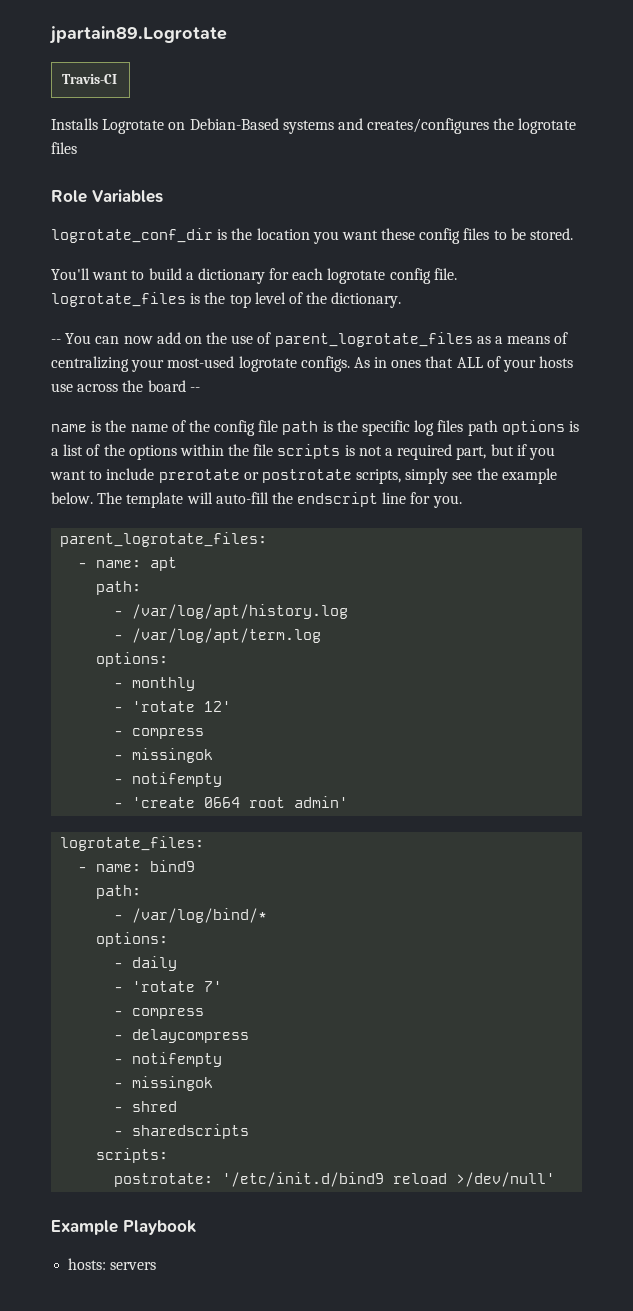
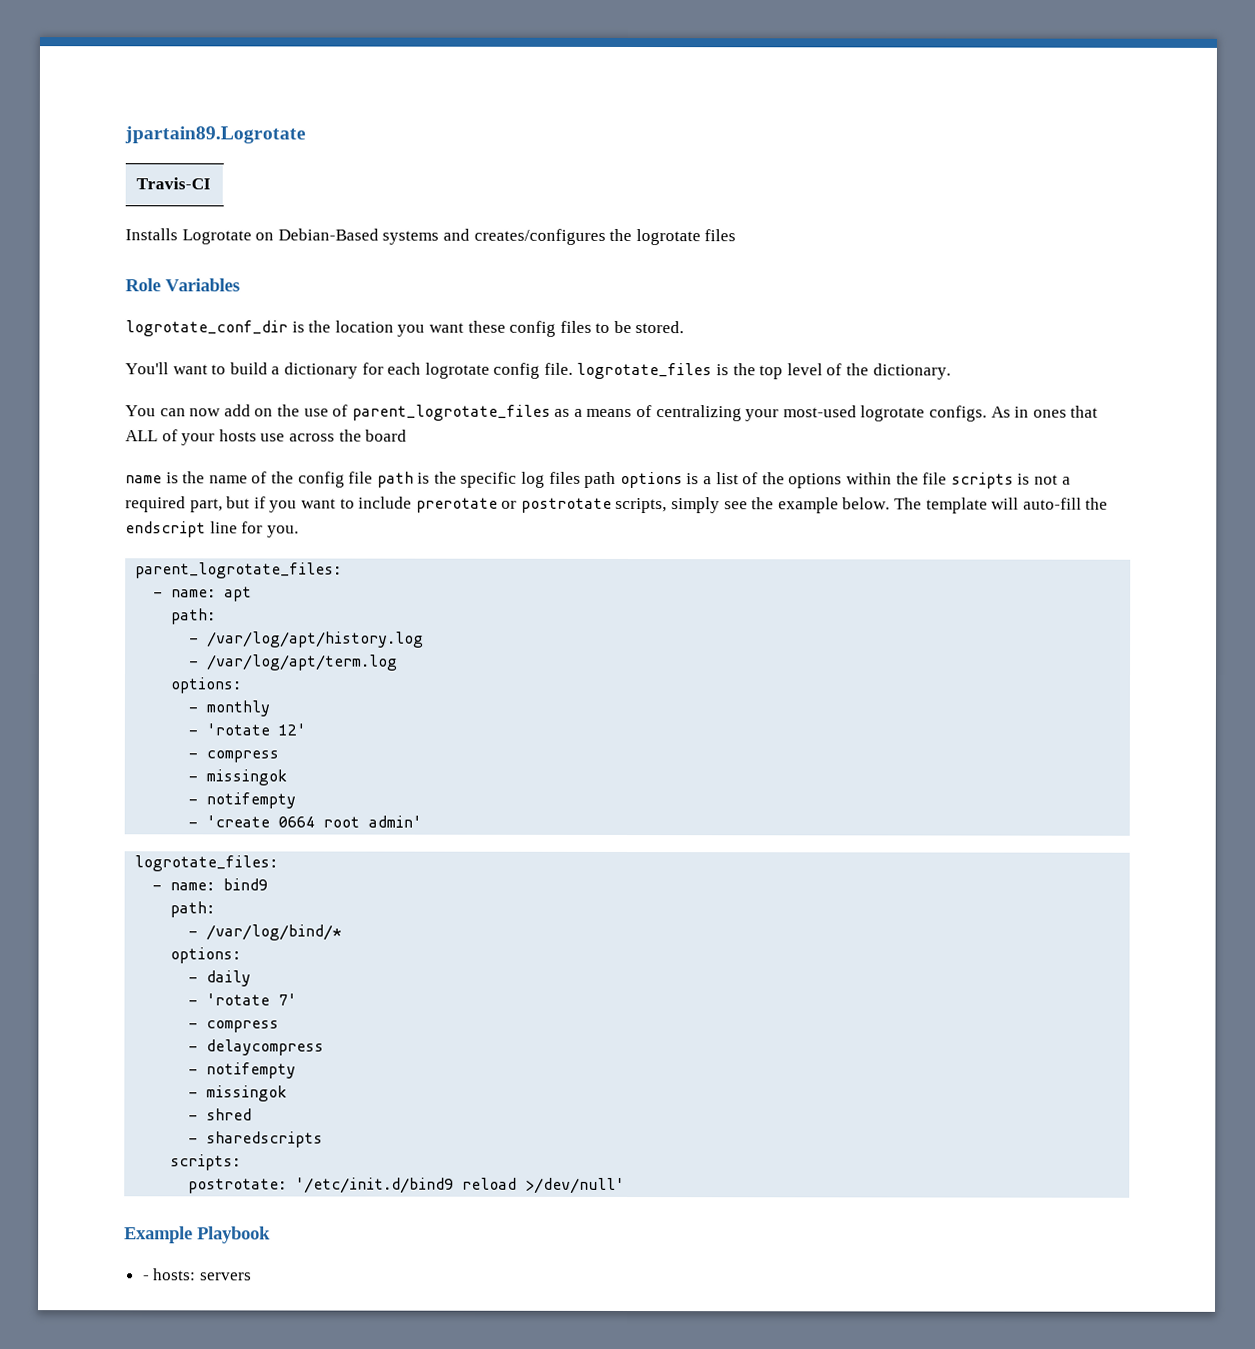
- -- You can now add on the use of parent_logrotate_files as a means of centralizing your most-used logrotate configs.
+ You can now add on the use of parent_logrotate_files as a means of centralizing your most-used logrotate configs.
- As in ones that ALL of your hosts use across the board --
+ As in ones that ALL of your hosts use across the board
- hosts: servers
+ - hosts: servers

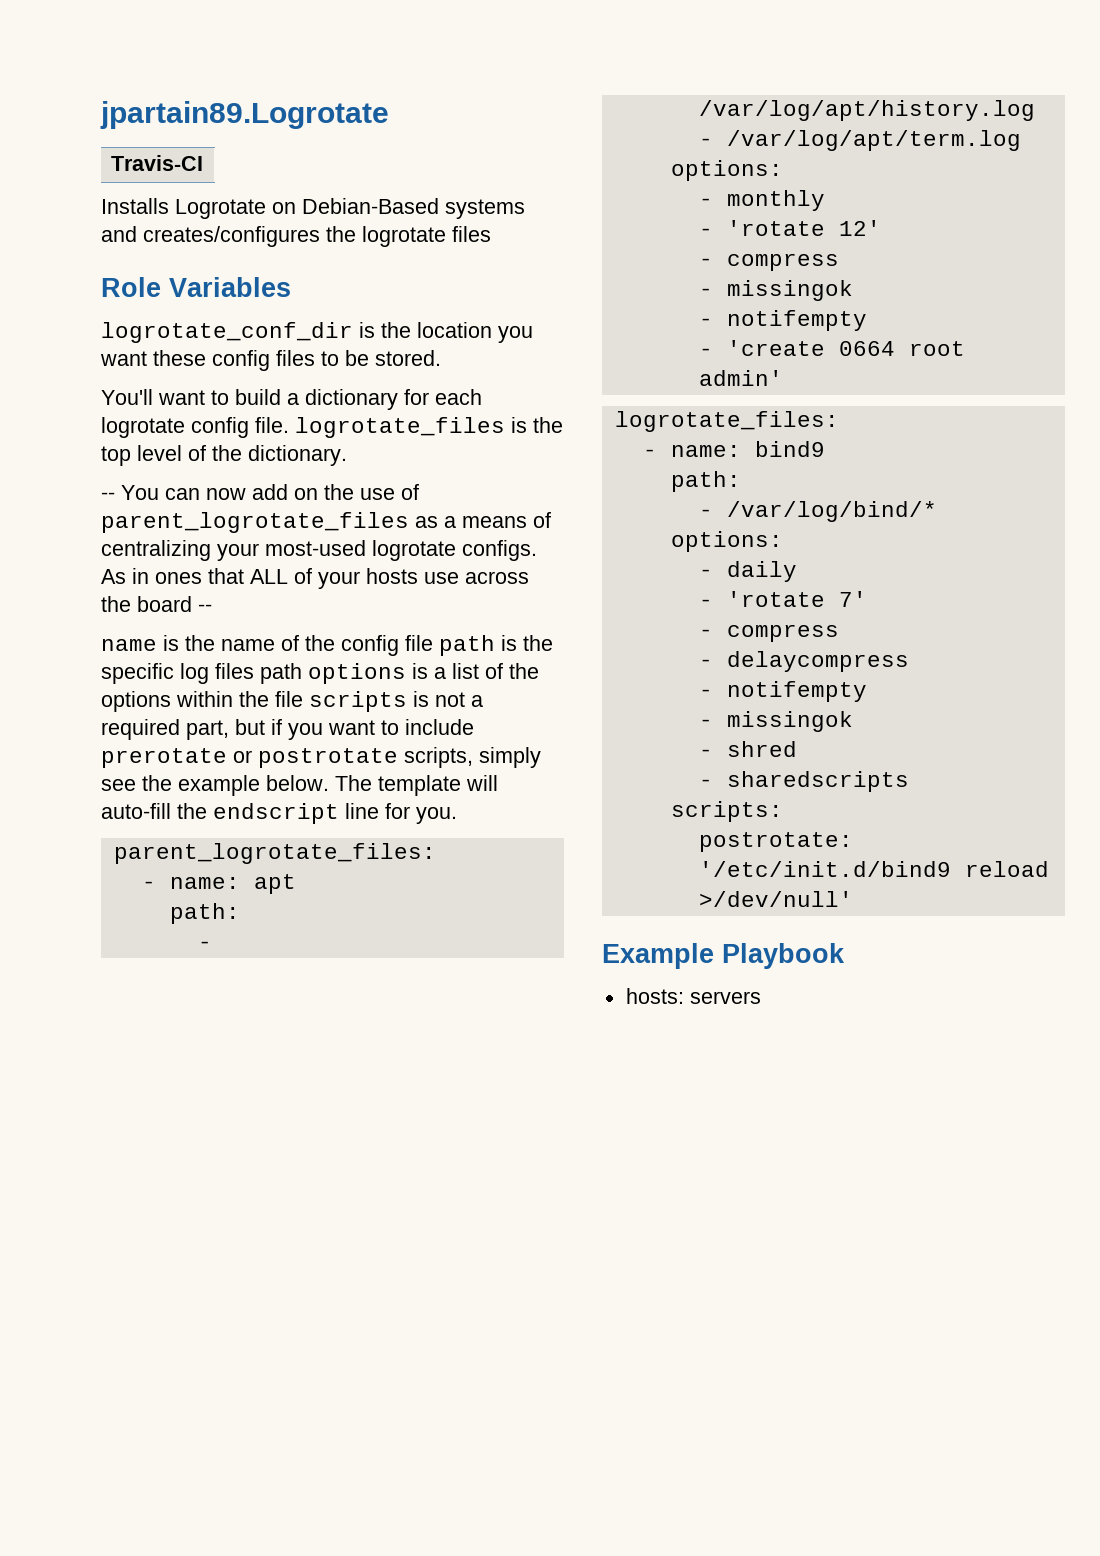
- You can now add on the use of parent_logrotate_files as a means of centralizing your most-used logrotate configs.
+ -- You can now add on the use of parent_logrotate_files as a means of centralizing your most-used logrotate configs.
- As in ones that ALL of your hosts use across the board
+ As in ones that ALL of your hosts use across the board --
- - hosts: servers
+ hosts: servers

